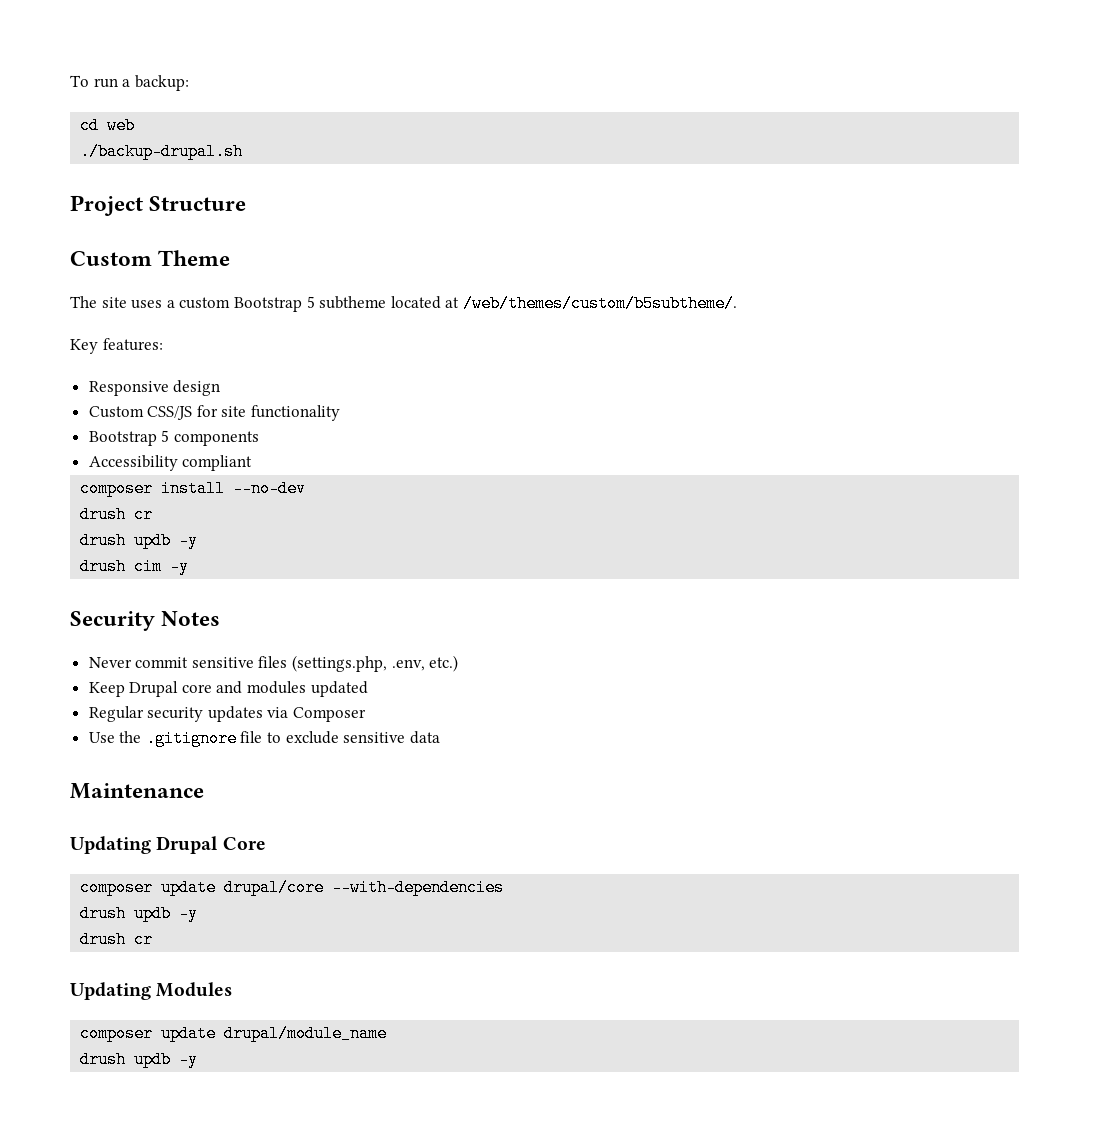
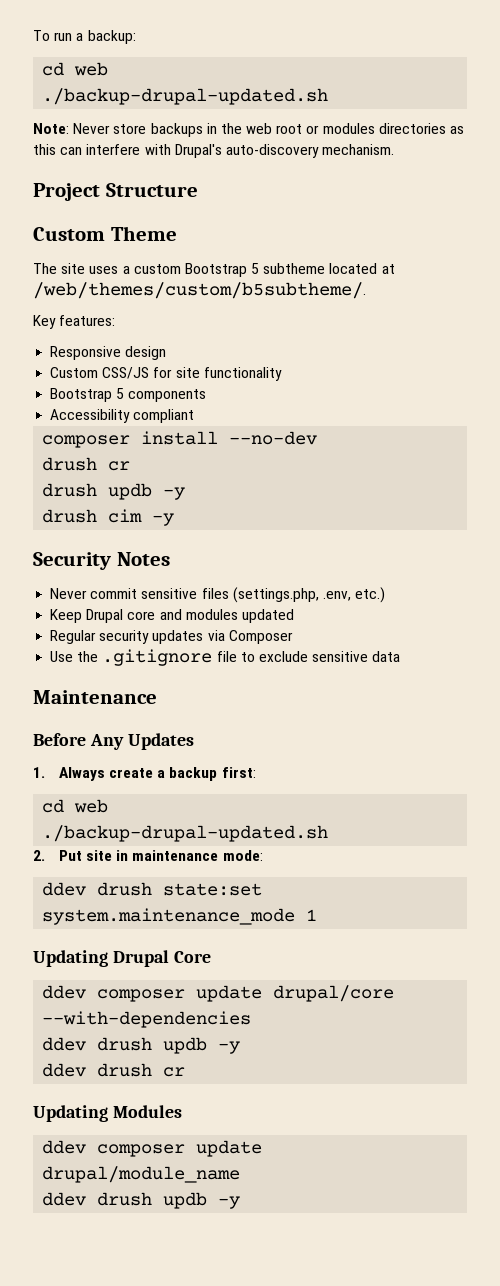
  To run a backup:
  cd web
- ./backup-drupal.sh
+ ./backup-drupal-updated.sh
+ Note: Never store backups in the web root or modules directories as this can interfere with Drupal's auto-discovery mechanism.
+ Before Any Updates
+ 1. Always create a backup first:
+ cd web
+ ./backup-drupal-updated.sh
+ 2. Put site in maintenance mode:
+ ddev drush state:set system.maintenance_mode 1
- composer update drupal/core --with-dependencies
- drush updb -y
- drush cr
+ ddev composer update drupal/core --with-dependencies
+ ddev drush updb -y
+ ddev drush cr
- composer update drupal/module_name
- drush updb -y
+ ddev composer update drupal/module_name
+ ddev drush updb -y

